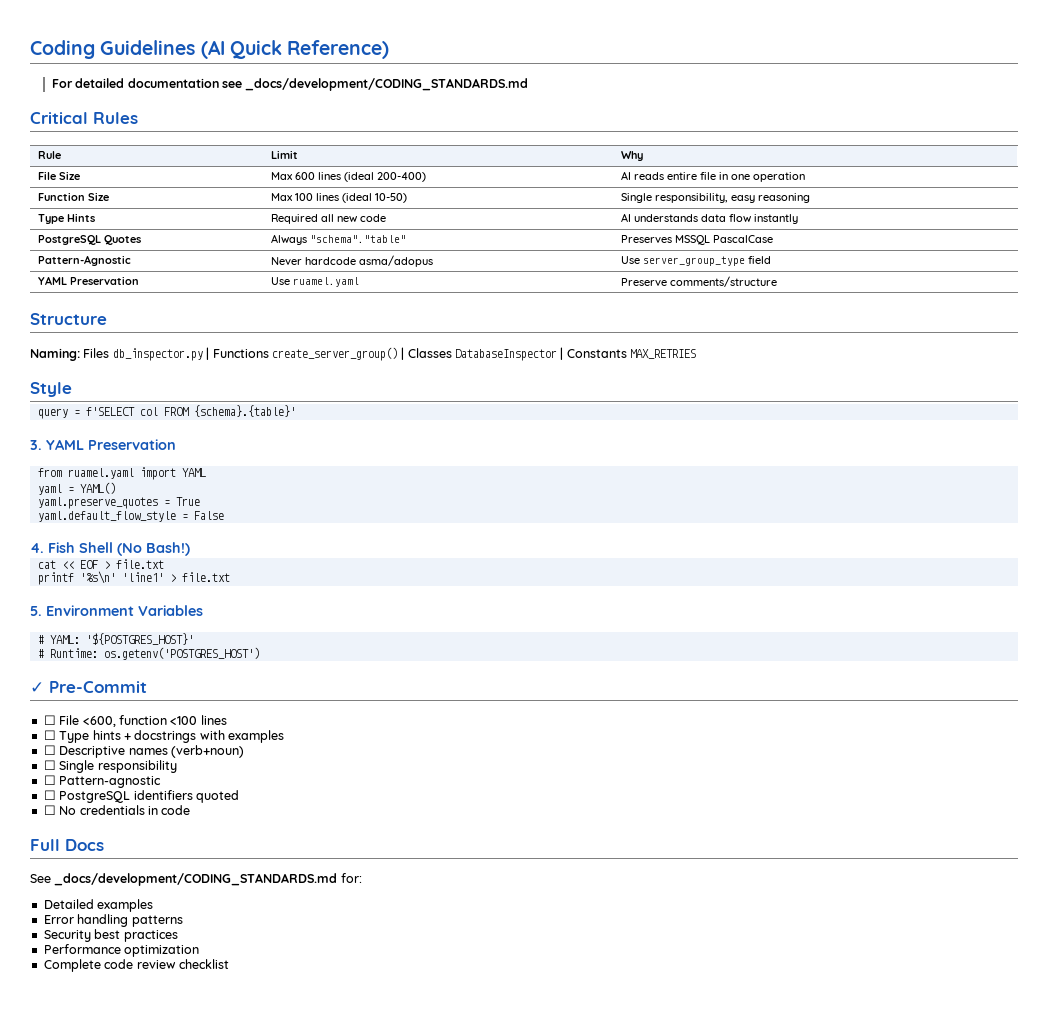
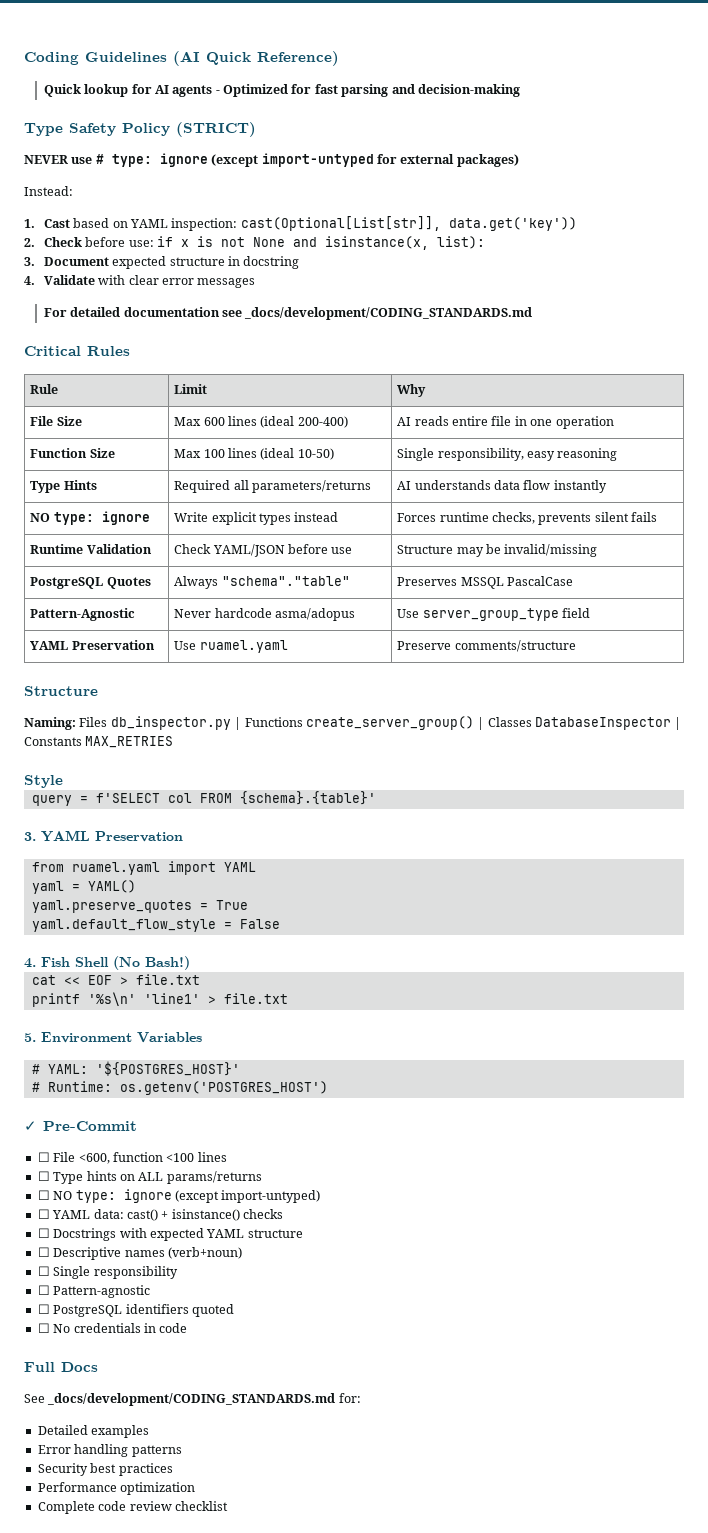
+ Quick lookup for AI agents - Optimized for fast parsing and decision-making
+ Type Safety Policy (STRICT)
+ NEVER use # type: ignore (except import-untyped for external packages)
+ Instead:
+ 1. Cast based on YAML inspection: cast(Optional[List[str]], data.get('key'))
+ 2. Check before use: if x is not None and isinstance(x, list):
+ 3. Document expected structure in docstring
+ 4. Validate with clear error messages
- Type Hints | Required all new code | AI understands data flow instantly
+ Type Hints | Required all parameters/returns | AI understands data flow instantly
+ NO type: ignore | Write explicit types instead | Forces runtime checks, prevents silent fails
+ Runtime Validation | Check YAML/JSON before use | Structure may be invalid/missing
- ☐ Type hints + docstrings with examples
+ ☐ Type hints on ALL params/returns
+ ☐ NO type: ignore (except import-untyped)
+ ☐ YAML data: cast() + isinstance() checks
+ ☐ Docstrings with expected YAML structure

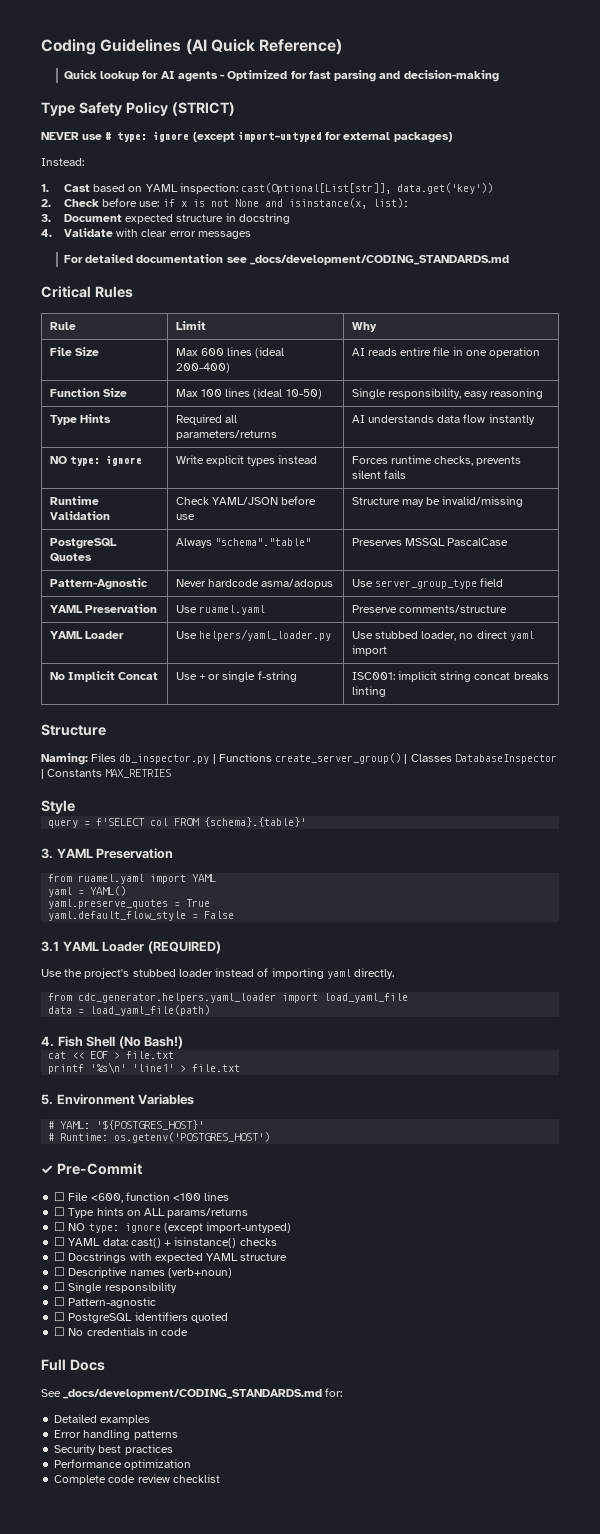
+ YAML Loader | Use helpers/yaml_loader.py | Use stubbed loader, no direct yaml import
+ No Implicit Concat | Use + or single f-string | ISC001: implicit string concat breaks linting
+ 3.1 YAML Loader (REQUIRED)
+ Use the project's stubbed loader instead of importing yaml directly.
+ from cdc_generator.helpers.yaml_loader import load_yaml_file
+ data = load_yaml_file(path)

